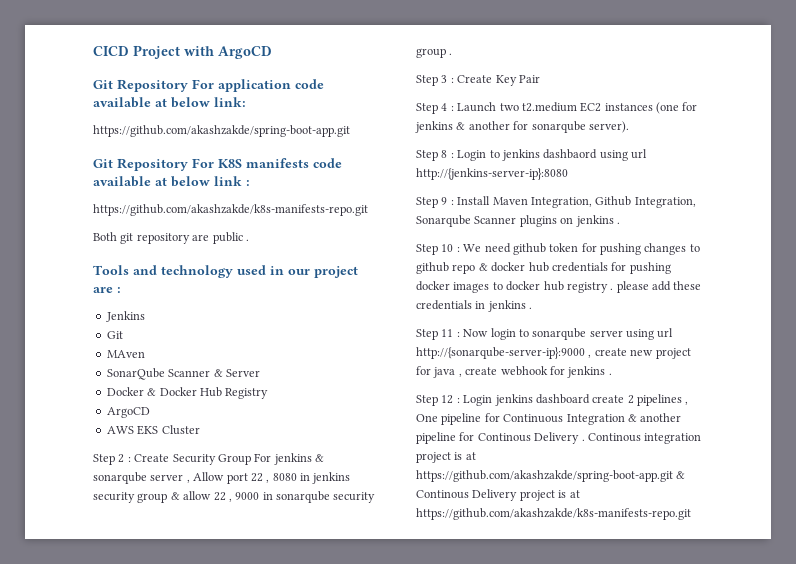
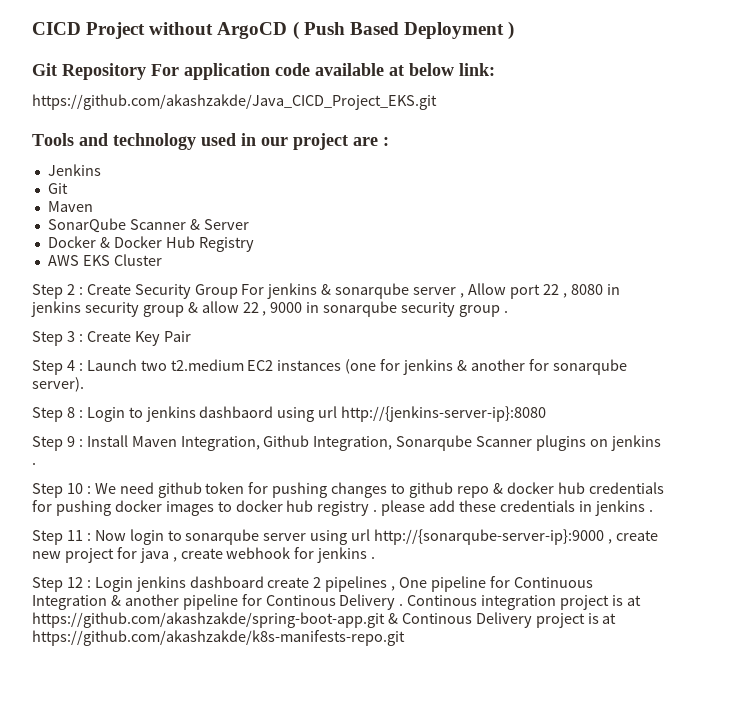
- CICD Project with ArgoCD
+ CICD Project without ArgoCD ( Push Based Deployment )
  Git Repository For application code available at below link:
- https://github.com/akashzakde/spring-boot-app.git
- Git Repository For K8S manifests code available at below link :
- https://github.com/akashzakde/k8s-manifests-repo.git
- Both git repository are public .
+ https://github.com/akashzakde/Java_CICD_Project_EKS.git
  Jenkins
  Git
- MAven
+ Maven
  Docker & Docker Hub Registry
- ArgoCD

